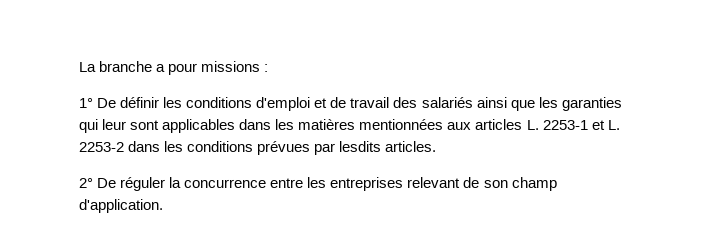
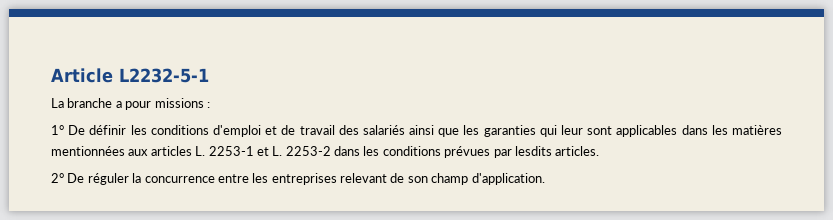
+ Article L2232-5-1

